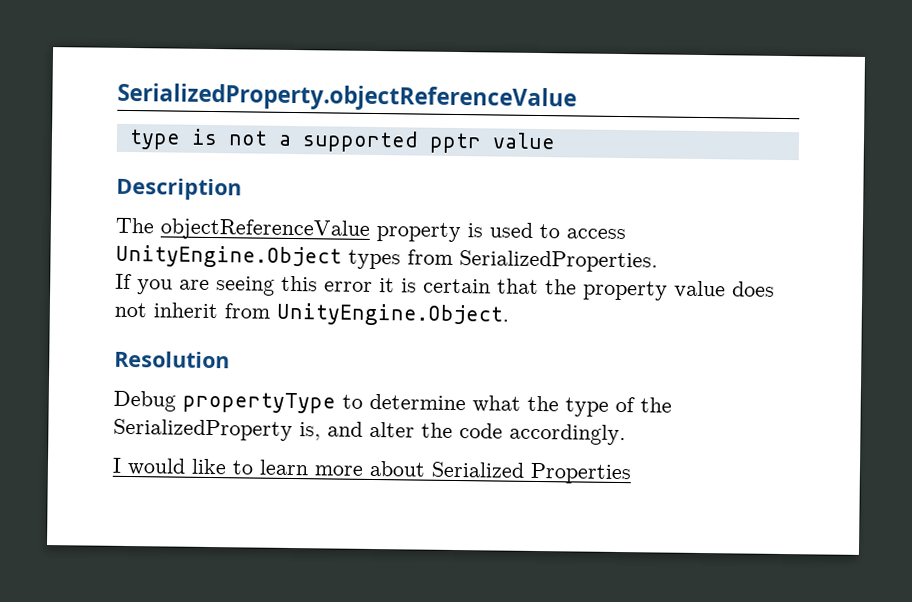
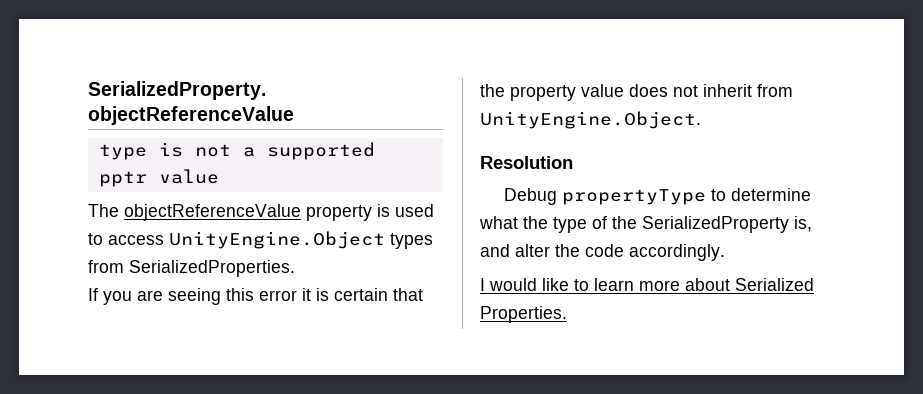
- Description
- I would like to learn more about Serialized Properties
+ I would like to learn more about Serialized Properties.

